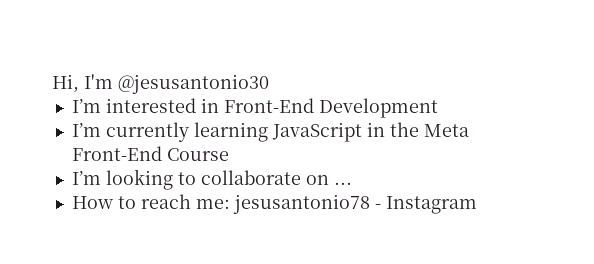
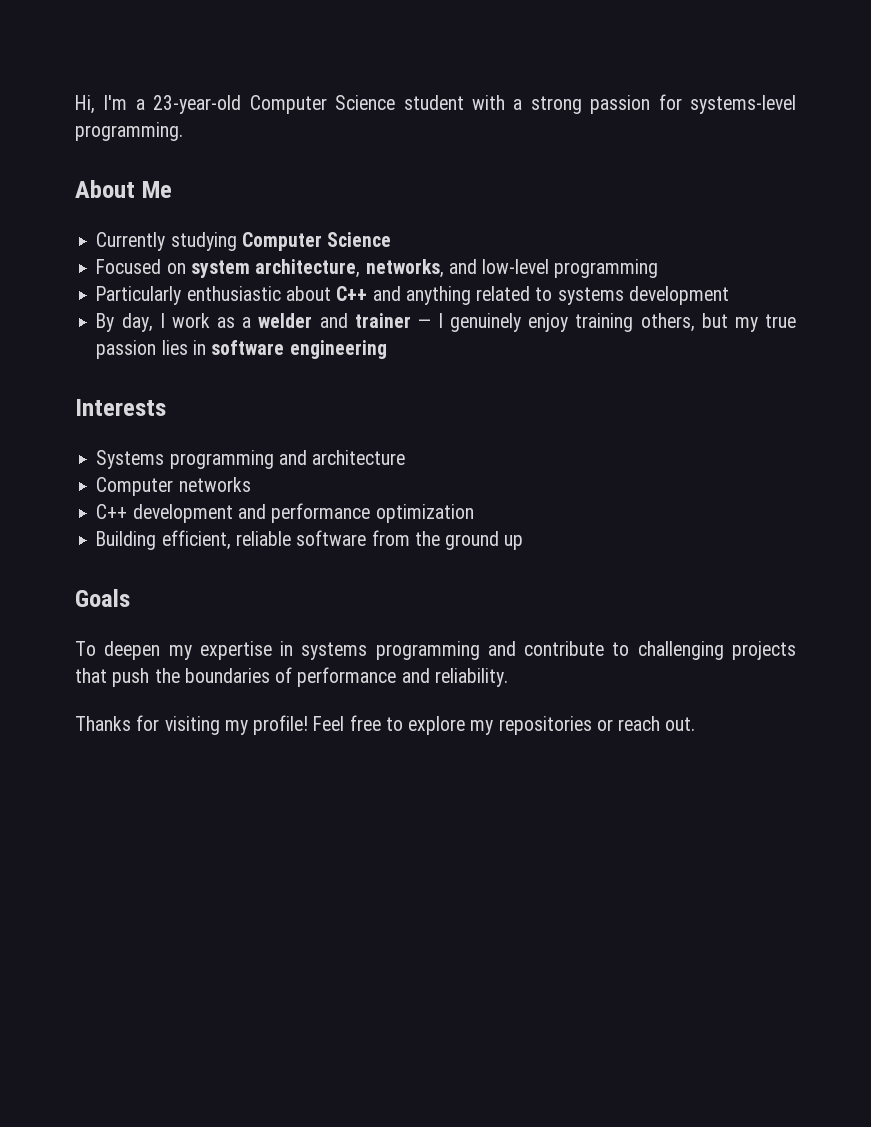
- Hi, I'm @jesusantonio30
- I’m interested in Front-End Development
- I’m currently learning JavaScript in the Meta Front-End Course
- I’m looking to collaborate on ...
- How to reach me: jesusantonio78 - Instagram
+ Hi, I'm a 23-year-old Computer Science student with a strong passion for systems-level programming.
+ About Me
+ Currently studying Computer Science
+ Focused on system architecture, networks, and low-level programming
+ Particularly enthusiastic about C++ and anything related to systems development
+ By day, I work as a welder and trainer — I genuinely enjoy training others, but my true passion lies in software engineering
+ Interests
+ Systems programming and architecture
+ Computer networks
+ C++ development and performance optimization
+ Building efficient, reliable software from the ground up
+ Goals
+ To deepen my expertise in systems programming and contribute to challenging projects that push the boundaries of performance and reliability.
+ Thanks for visiting my profile! Feel free to explore my repositories or reach out.

